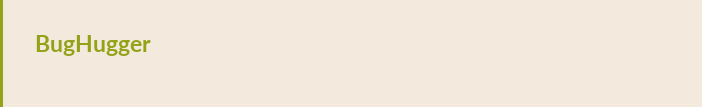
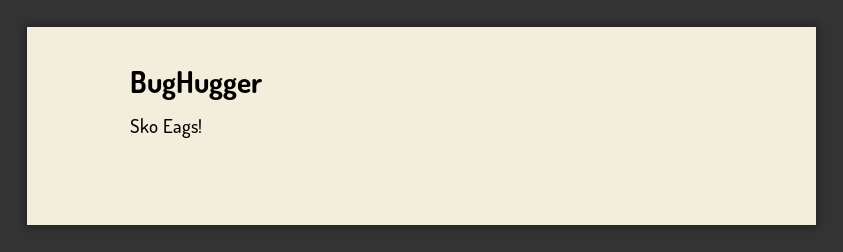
+ Sko Eags!

